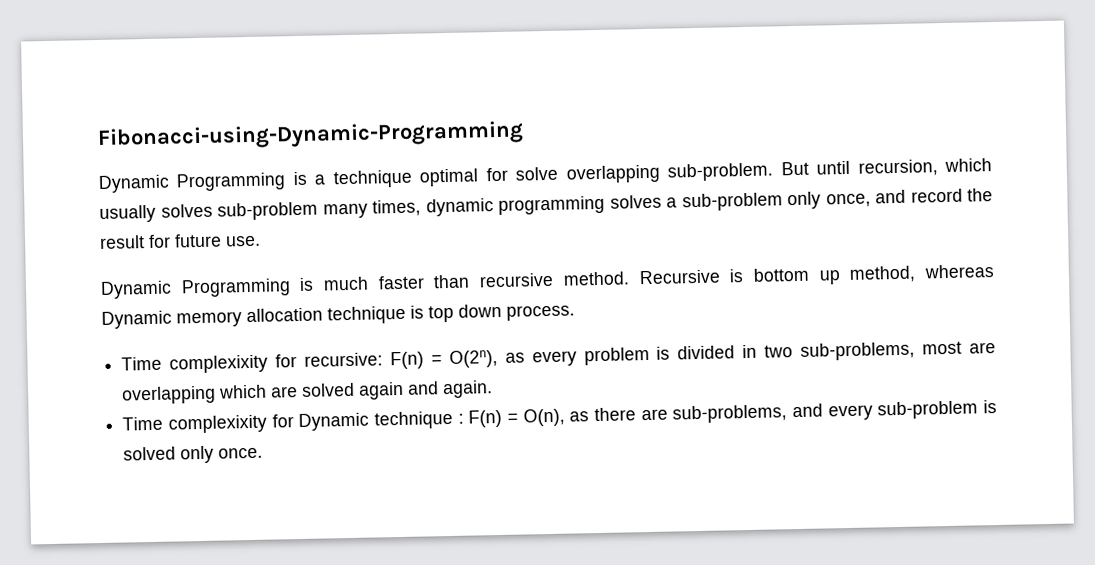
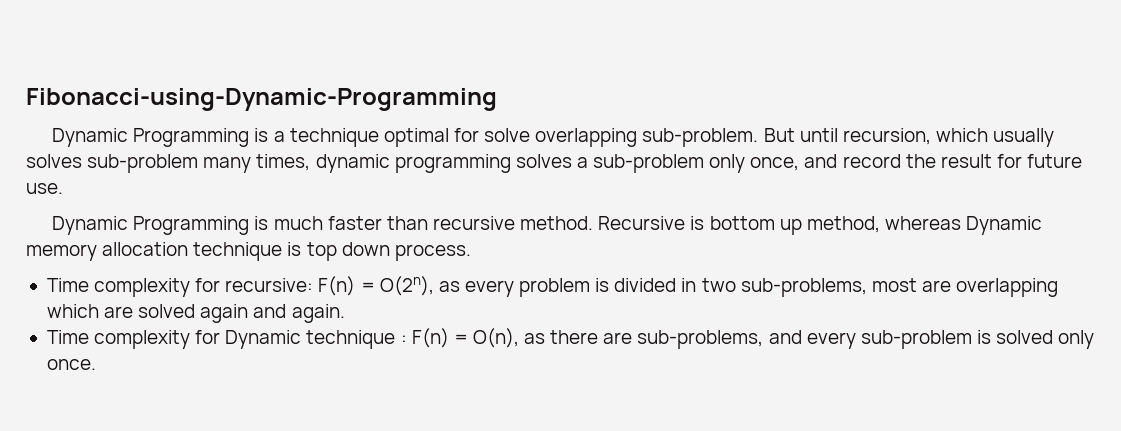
- Time complexixity for recursive: F(n) = O(2n), as every problem is divided in two sub-problems, most are overlapping which are solved again and again.
+ Time complexity for recursive: F(n) = O(2n), as every problem is divided in two sub-problems, most are overlapping which are solved again and again.
- Time complexixity for Dynamic technique : F(n) = O(n), as there are sub-problems, and every sub-problem is solved only once.
+ Time complexity for Dynamic technique : F(n) = O(n), as there are sub-problems, and every sub-problem is solved only once.

